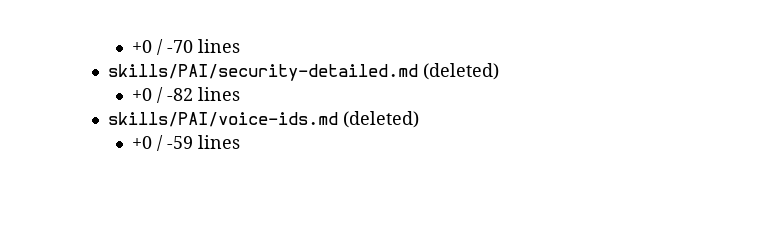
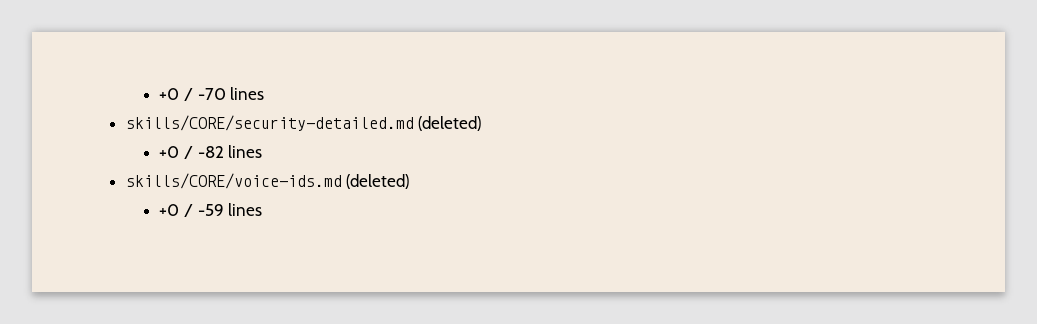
- skills/PAI/security-detailed.md (deleted)
+ skills/CORE/security-detailed.md (deleted)
- skills/PAI/voice-ids.md (deleted)
+ skills/CORE/voice-ids.md (deleted)

